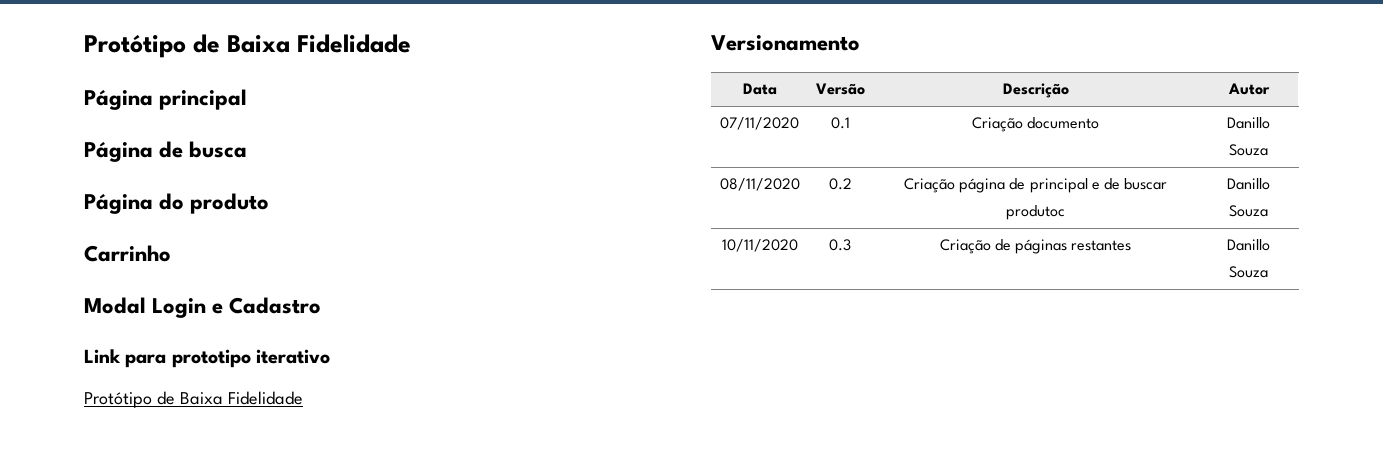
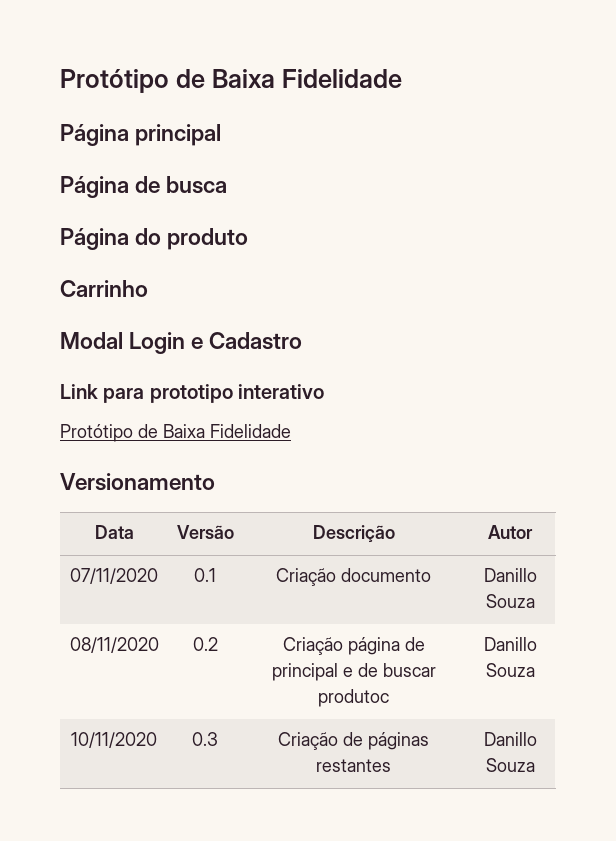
- Link para prototipo iterativo
+ Link para prototipo interativo

